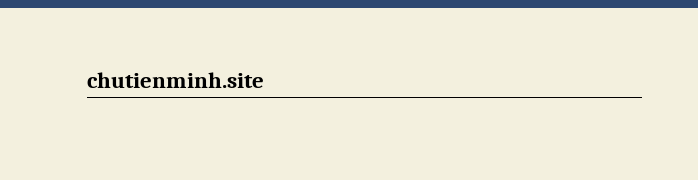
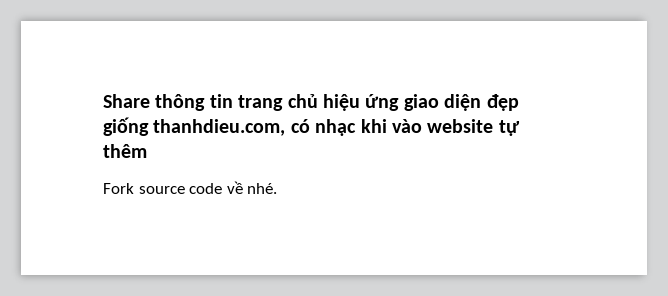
- chutienminh.site
+ Share thông tin trang chủ hiệu ứng giao diện đẹp giống thanhdieu.com, có nhạc khi vào website tự thêm
+ Fork source code về nhé.

